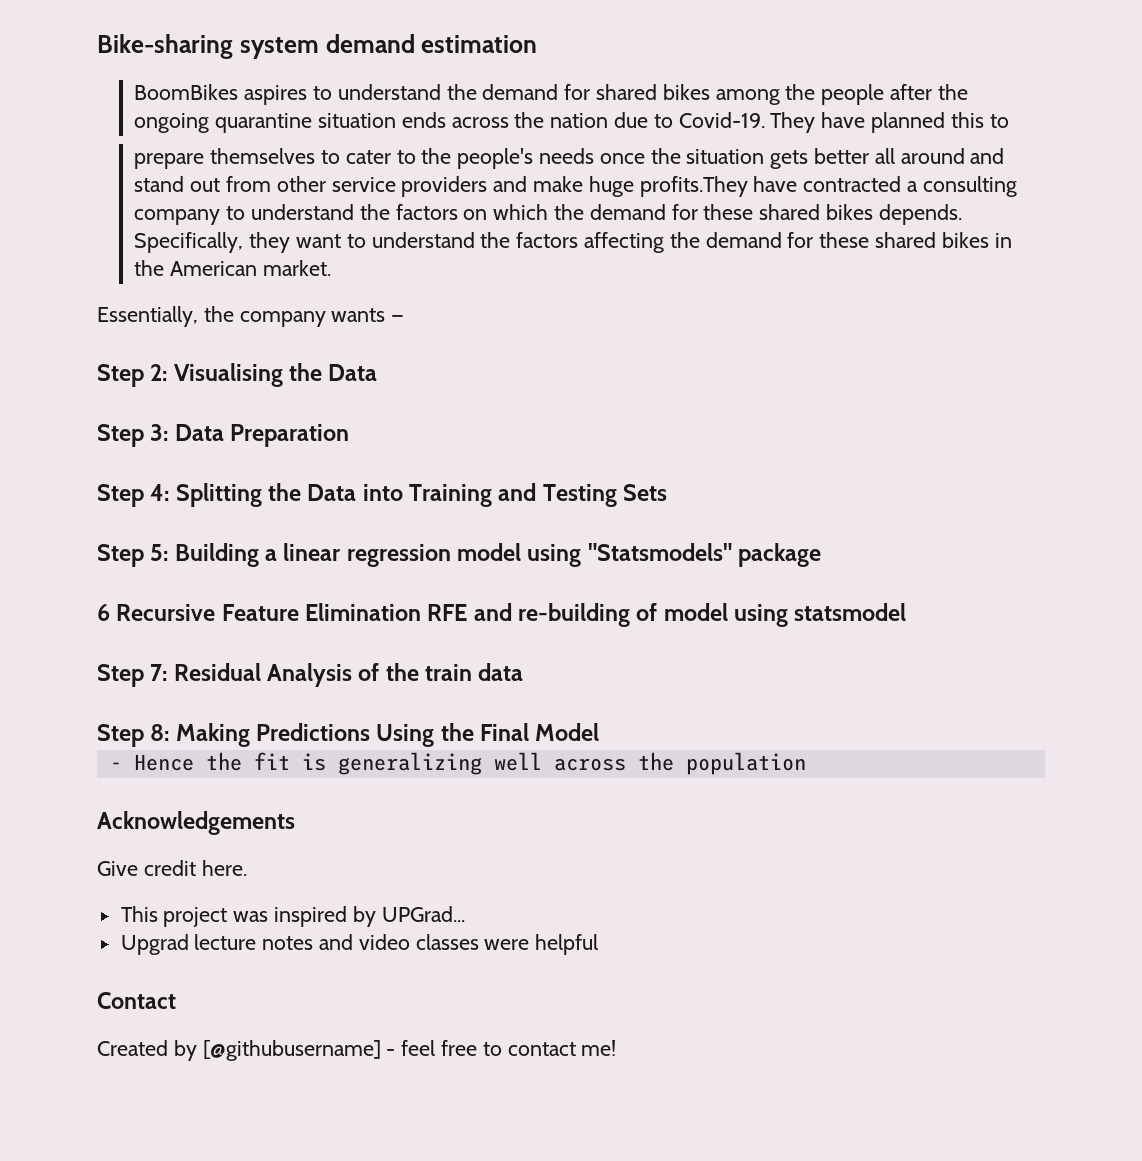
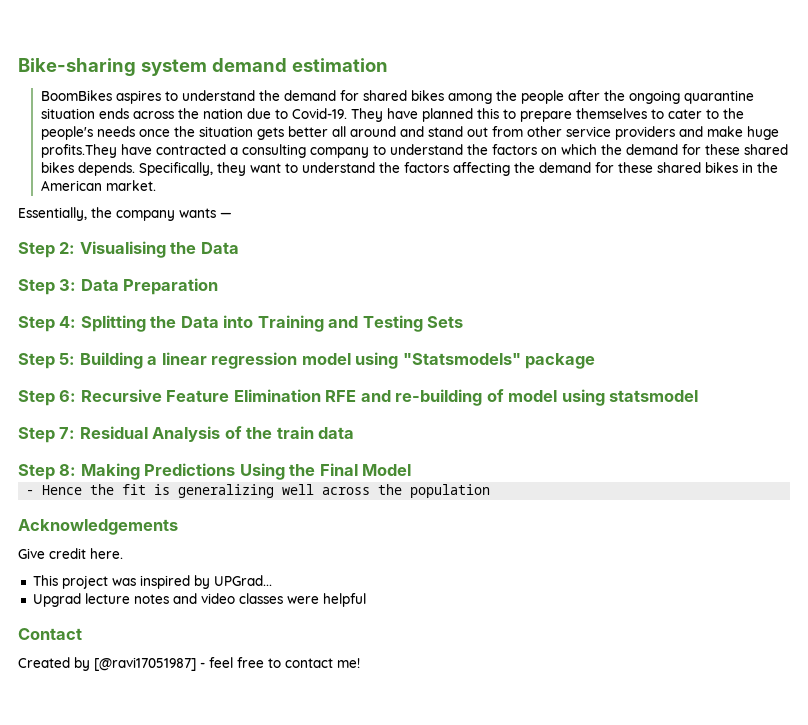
- They have planned this to
- prepare themselves to cater to the people's needs once the situation gets better all around and stand out from other service providers and make huge profits.They have contracted a consulting company to understand the factors on which the demand for these shared bikes depends.
+ They have planned this to prepare themselves to cater to the people's needs once the situation gets better all around and stand out from other service providers and make huge profits.They have contracted a consulting company to understand the factors on which the demand for these shared bikes depends.
- 6 Recursive Feature Elimination RFE and re-building of model using statsmodel
+ Step 6: Recursive Feature Elimination RFE and re-building of model using statsmodel
- Created by [@githubusername] - feel free to contact me!
+ Created by [@ravi17051987] - feel free to contact me!

